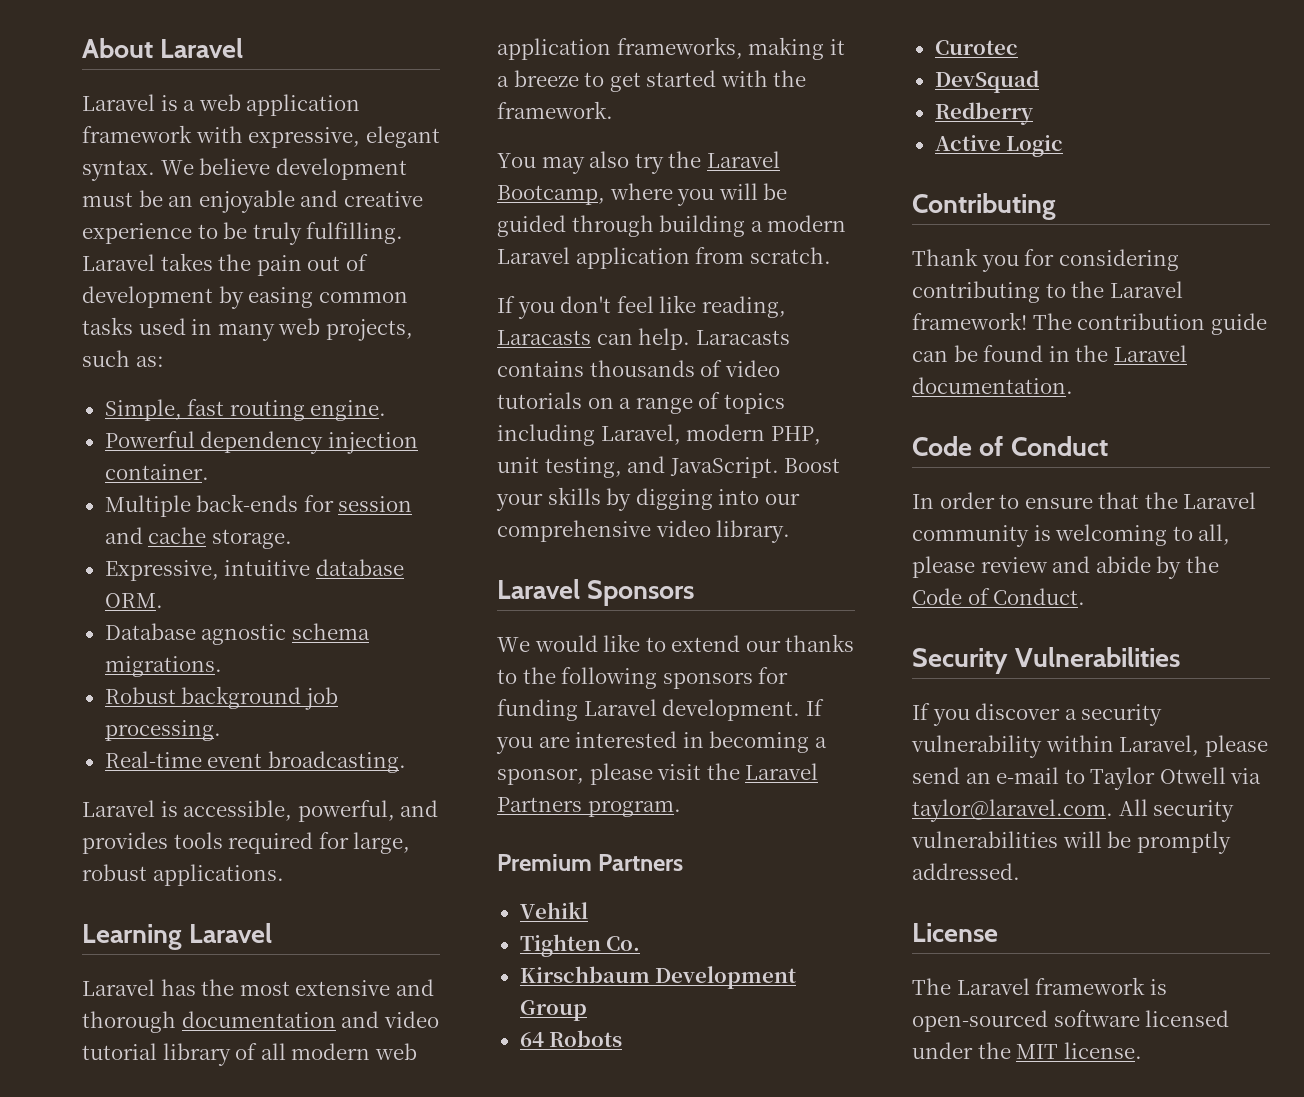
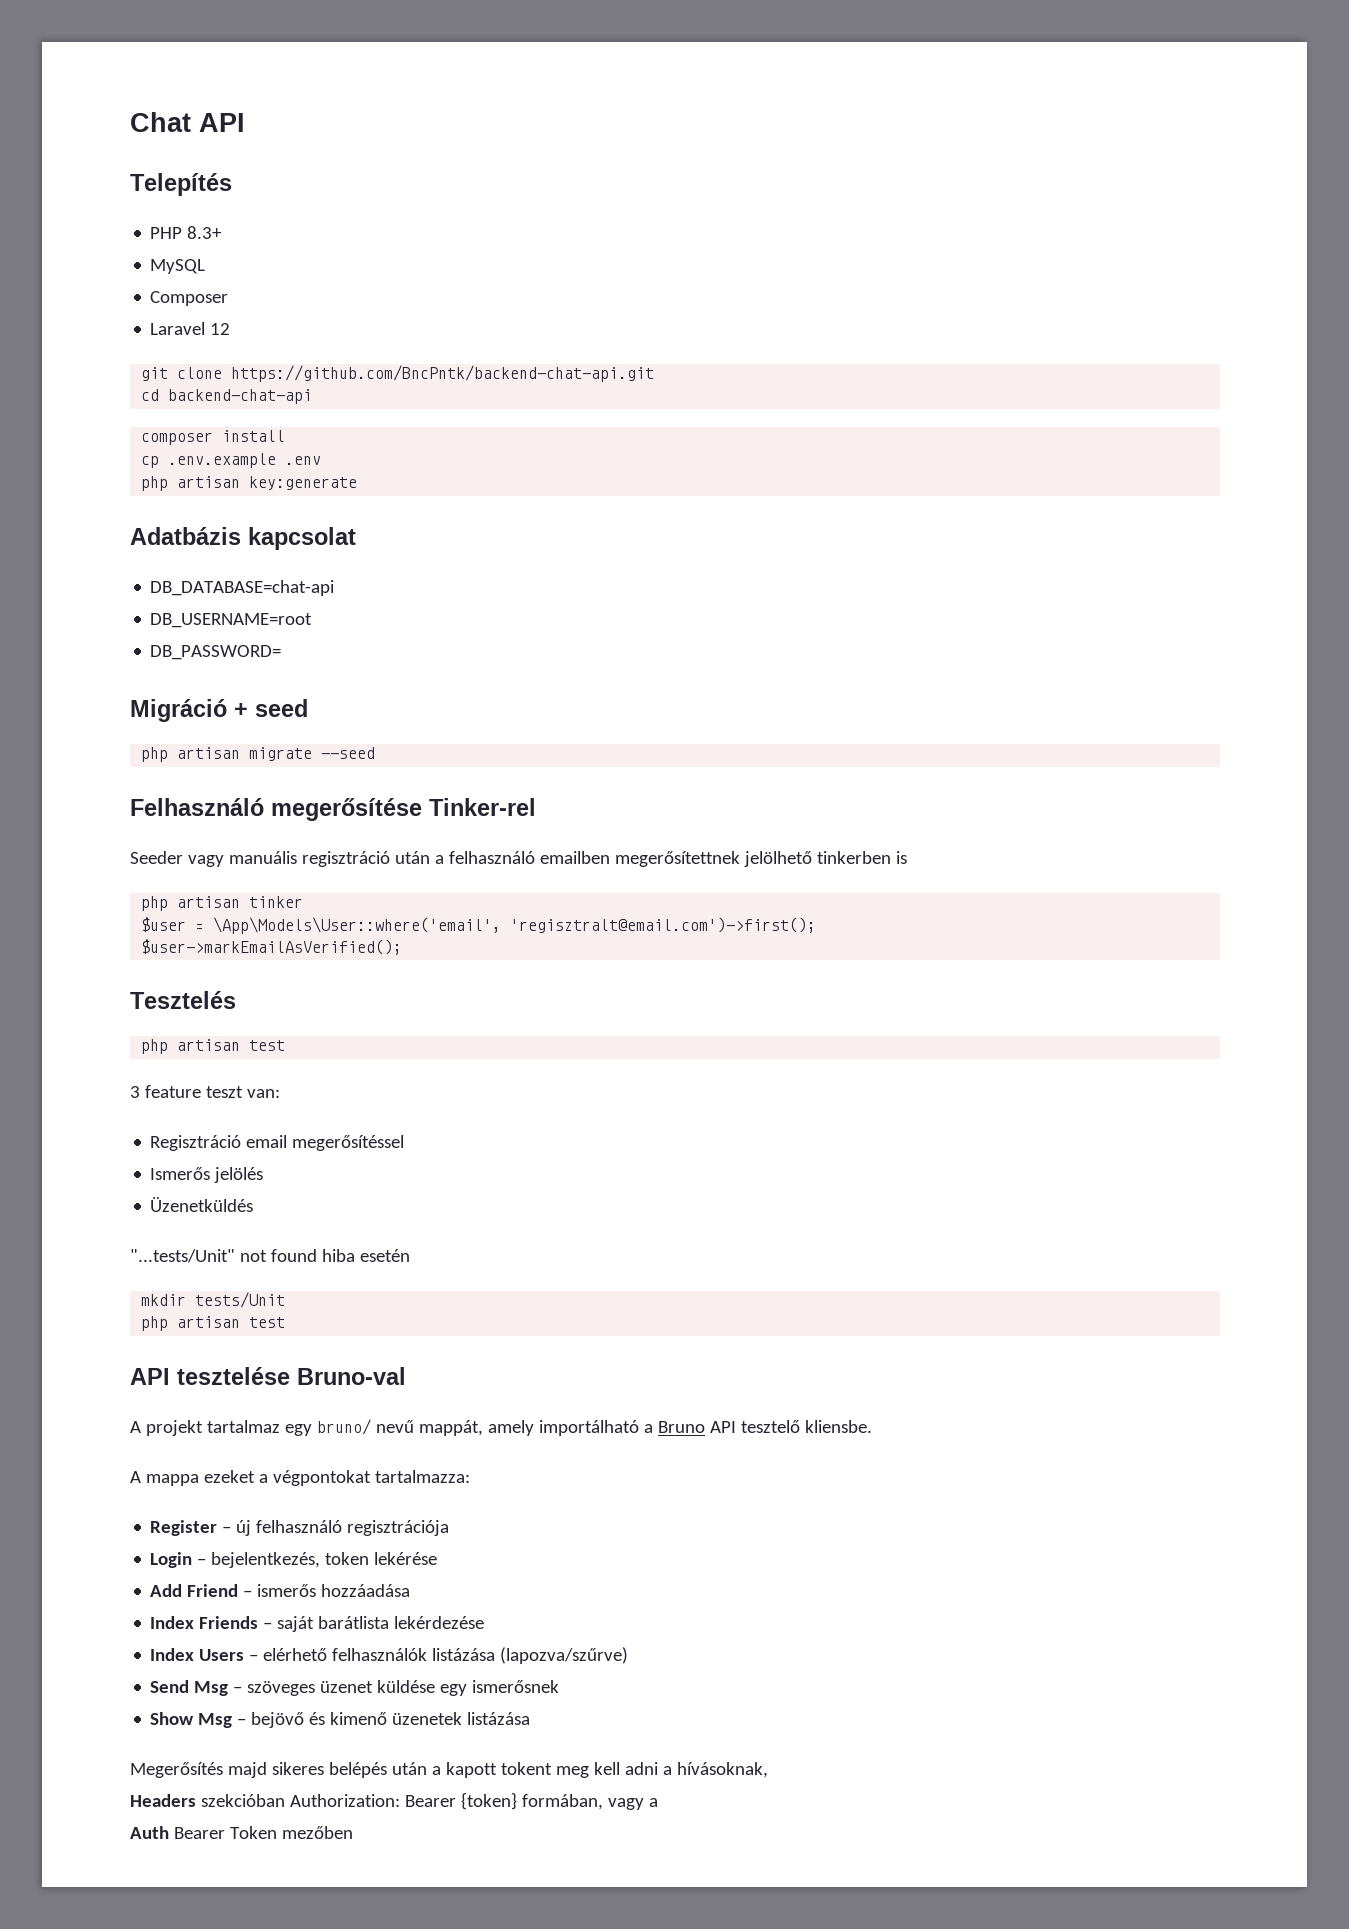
- About Laravel
- Laravel is a web application framework with expressive, elegant syntax. We believe development must be an enjoyable and creative experience to be truly fulfilling. Laravel takes the pain out of development by easing common tasks used in many web projects, such as:
- Simple, fast routing engine.
- Powerful dependency injection container.
- Multiple back-ends for session and cache storage.
- Expressive, intuitive database ORM.
- Database agnostic schema migrations.
- Robust background job processing.
- Real-time event broadcasting.
- Laravel is accessible, powerful, and provides tools required for large, robust applications.
- Learning Laravel
- Laravel has the most extensive and thorough documentation and video tutorial library of all modern web application frameworks, making it a breeze to get started with the framework.
- You may also try the Laravel Bootcamp, where you will be guided through building a modern Laravel application from scratch.
- If you don't feel like reading, Laracasts can help. Laracasts contains thousands of video tutorials on a range of topics including Laravel, modern PHP, unit testing, and JavaScript. Boost your skills by digging into our comprehensive video library.
- Laravel Sponsors
- We would like to extend our thanks to the following sponsors for funding Laravel development. If you are interested in becoming a sponsor, please visit the Laravel Partners program.
- Premium Partners
- Vehikl
- Tighten Co.
- Kirschbaum Development Group
- 64 Robots
- Curotec
- DevSquad
- Redberry
- Active Logic
- Contributing
- Thank you for considering contributing to the Laravel framework! The contribution guide can be found in the Laravel documentation.
- Code of Conduct
- In order to ensure that the Laravel community is welcoming to all, please review and abide by the Code of Conduct.
- Security Vulnerabilities
- If you discover a security vulnerability within Laravel, please send an e-mail to Taylor Otwell via taylor@laravel.com. All security vulnerabilities will be promptly addressed.
- License
- The Laravel framework is open-sourced software licensed under the MIT license.
+ Chat API
+ Telepítés
+ PHP 8.3+
+ MySQL
+ Composer
+ Laravel 12
+ git clone https://github.com/BncPntk/backend-chat-api.git
+ cd backend-chat-api
+ composer install
+ cp .env.example .env
+ php artisan key:generate
+ Adatbázis kapcsolat
+ DB_DATABASE=chat-api
+ DB_USERNAME=root
+ DB_PASSWORD=
+ Migráció + seed
+ php artisan migrate --seed
+ Felhasználó megerősítése Tinker-rel
+ Seeder vagy manuális regisztráció után a felhasználó emailben megerősítettnek jelölhető tinkerben is
+ php artisan tinker
+ $user = \App\Models\User::where('email', 'regisztralt@email.com')->first();
+ $user->markEmailAsVerified();
+ Tesztelés
+ php artisan test
+ 3 feature teszt van:
+ Regisztráció email megerősítéssel
+ Ismerős jelölés
+ Üzenetküldés
+ "...tests/Unit" not found hiba esetén
+ mkdir tests/Unit
+ php artisan test
+ API tesztelése Bruno-val
+ A projekt tartalmaz egy bruno/ nevű mappát, amely importálható a Bruno API tesztelő kliensbe.
+ A mappa ezeket a végpontokat tartalmazza:
+ Register – új felhasználó regisztrációja
+ Login – bejelentkezés, token lekérése
+ Add Friend – ismerős hozzáadása
+ Index Friends – saját barátlista lekérdezése
+ Index Users – elérhető felhasználók listázása (lapozva/szűrve)
+ Send Msg – szöveges üzenet küldése egy ismerősnek
+ Show Msg – bejövő és kimenő üzenetek listázása
+ Megerősítés majd sikeres belépés után a kapott tokent meg kell adni a hívásoknak,
+ Headers szekcióban Authorization: Bearer {token} formában, vagy a
+ Auth Bearer Token mezőben

